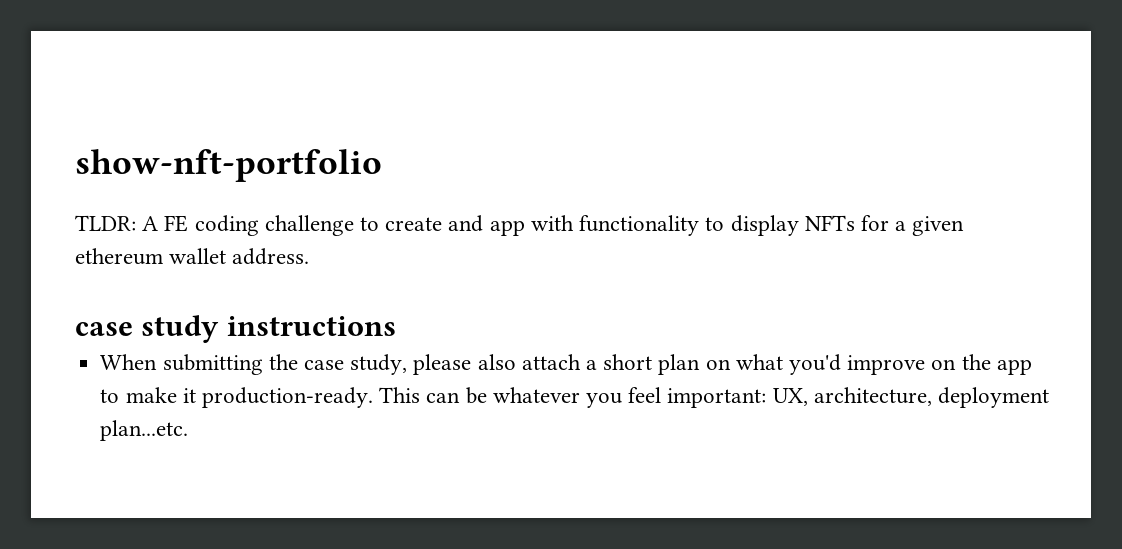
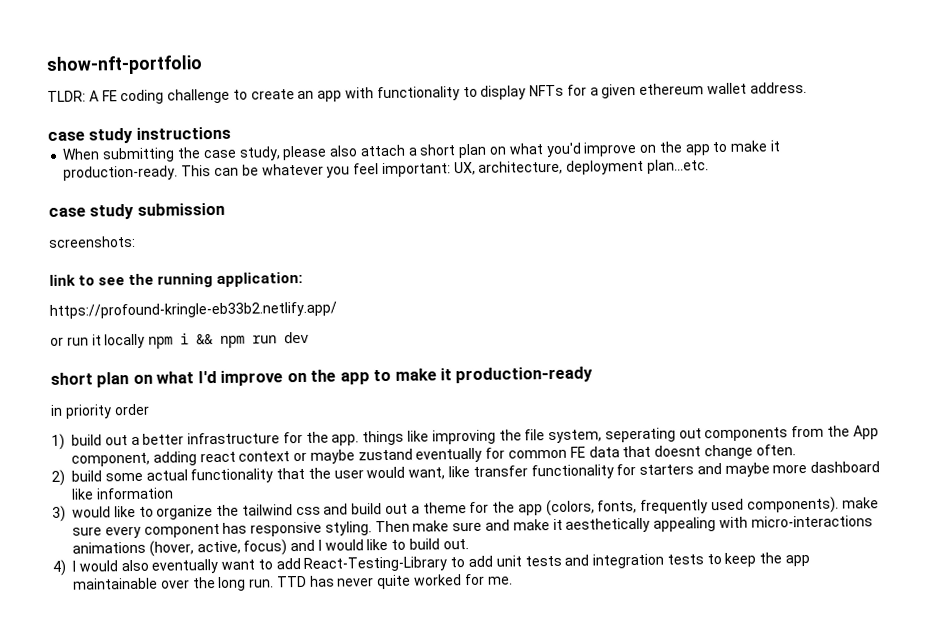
- TLDR: A FE coding challenge to create and app with functionality to display NFTs for a given ethereum wallet address.
+ TLDR: A FE coding challenge to create an app with functionality to display NFTs for a given ethereum wallet address.
+ case study submission
+ screenshots:
+ link to see the running application:
+ https://profound-kringle-eb33b2.netlify.app/
+ or run it locally npm i && npm run dev
+ short plan on what I'd improve on the app to make it production-ready
+ in priority order
+ 1) build out a better infrastructure for the app. things like improving the file system, seperating out components from the App component, adding react context or maybe zustand eventually for common FE data that doesnt change often.
+ 2) build some actual functionality that the user would want, like transfer functionality for starters and maybe more dashboard like information
+ 3) would like to organize the tailwind css and build out a theme for the app (colors, fonts, frequently used components). make sure every component has responsive styling. Then make sure and make it aesthetically appealing with micro-interactions animations (hover, active, focus) and I would like to build out.
+ 4) I would also eventually want to add React-Testing-Library to add unit tests and integration tests to keep the app maintainable over the long run. TTD has never quite worked for me.

